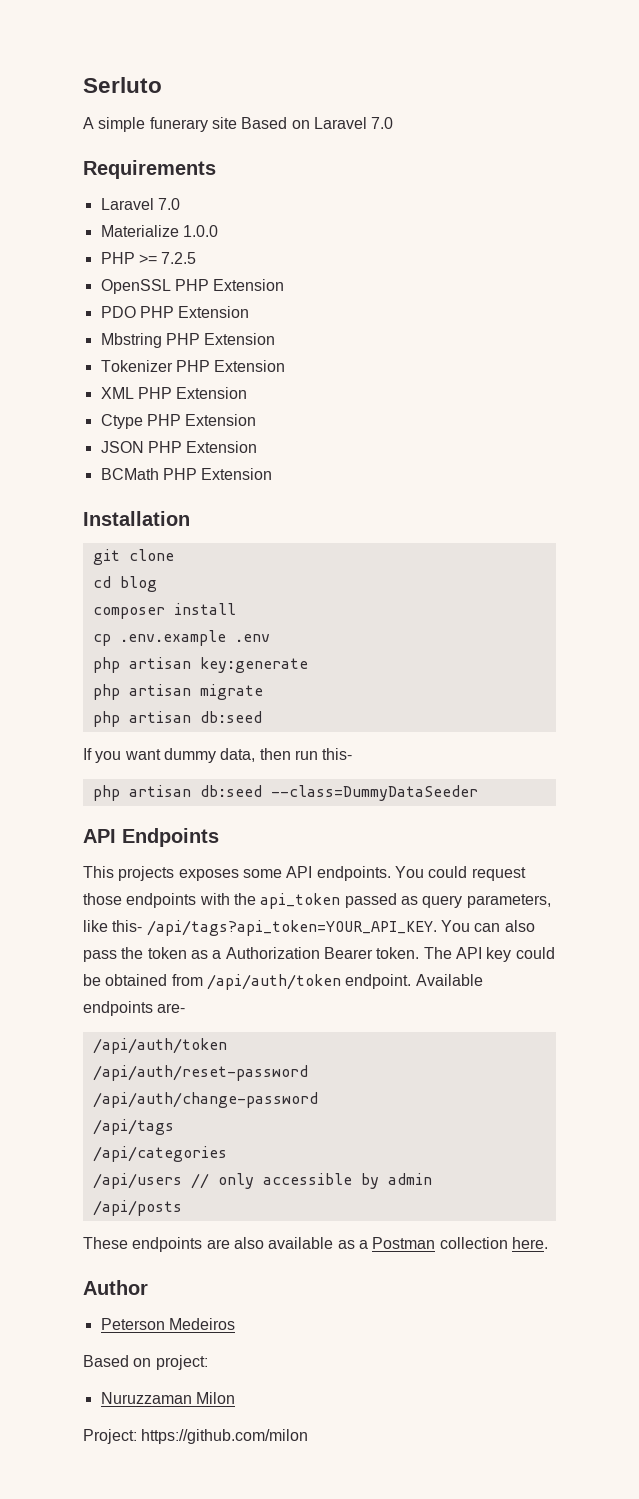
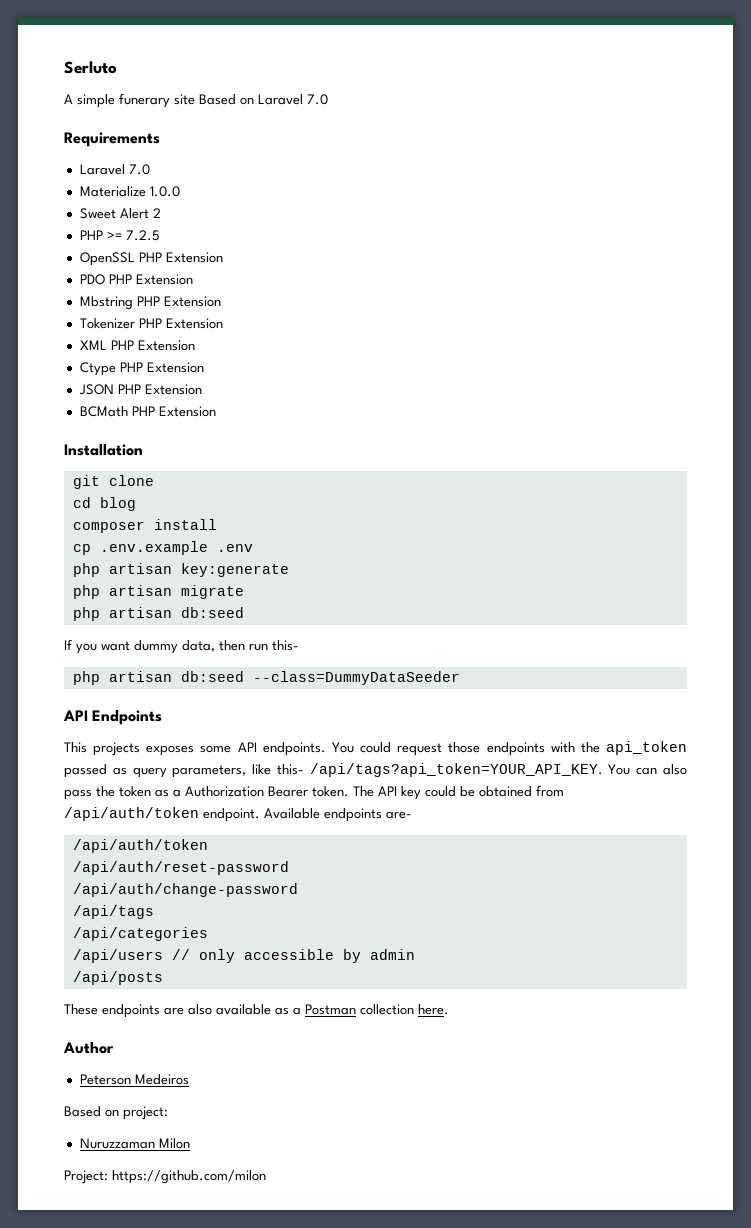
+ Sweet Alert 2

